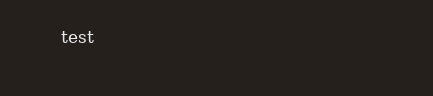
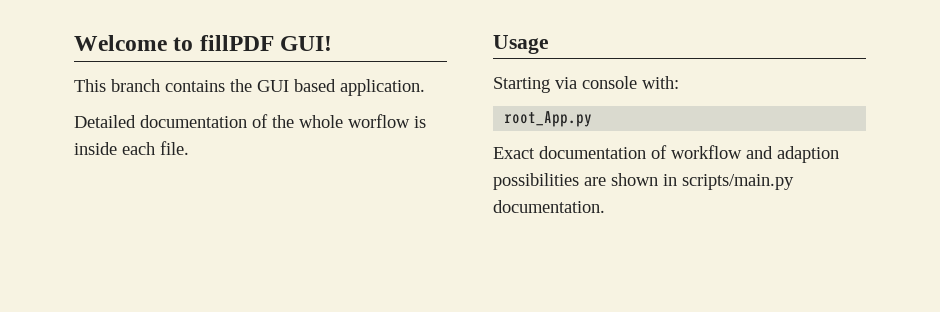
- test
+ Welcome to fillPDF GUI!
+ This branch contains the GUI based application.
+ Detailed documentation of the whole worflow is inside each file.
+ Usage
+ Starting via console with:
+ root_App.py
+ Exact documentation of workflow and adaption possibilities are shown in scripts/main.py documentation.

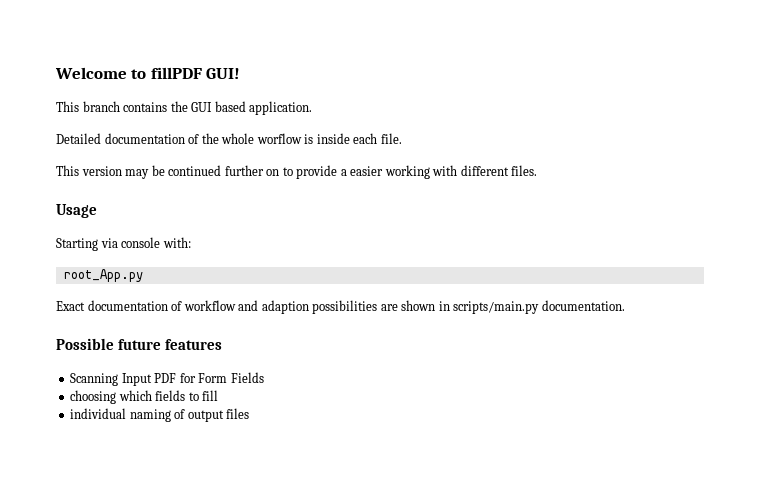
+ This version may be continued further on to provide a easier working with different files.
+ Possible future features
+ Scanning Input PDF for Form Fields
+ choosing which fields to fill
+ individual naming of output files

